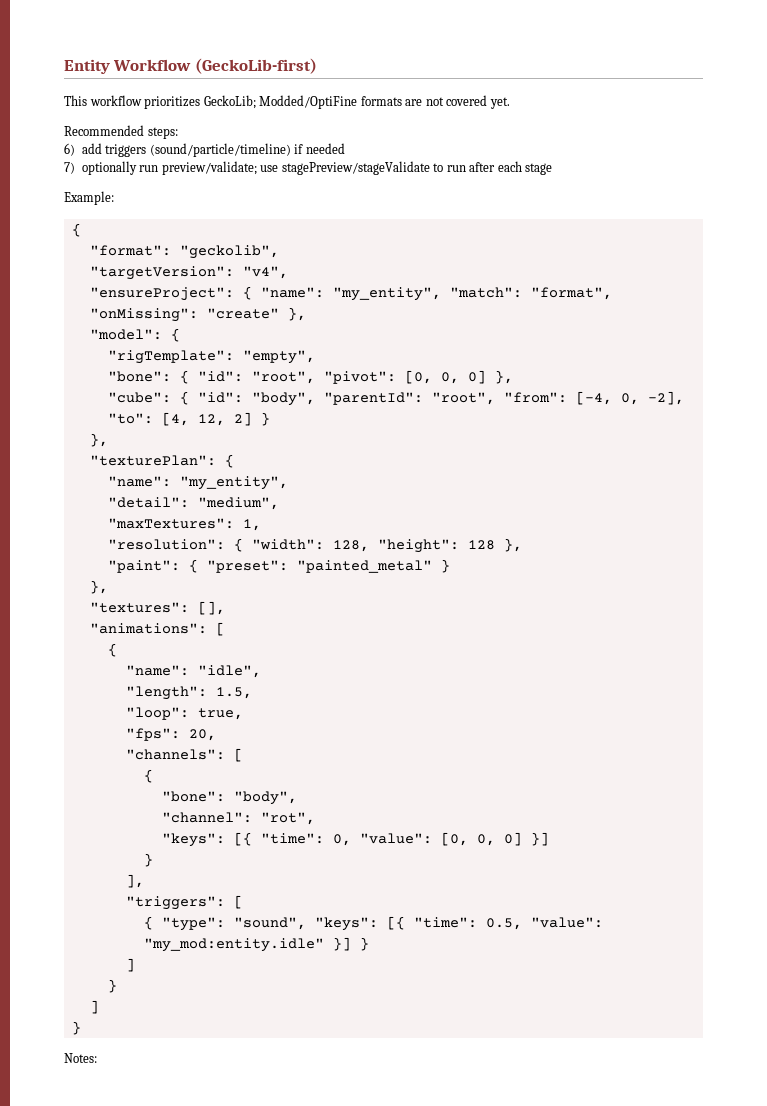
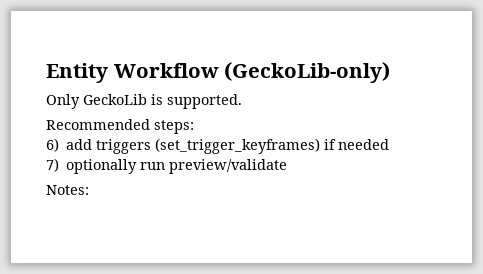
- Entity Workflow (GeckoLib-first)
- This workflow prioritizes GeckoLib; Modded/OptiFine formats are not covered yet.
+ Entity Workflow (GeckoLib-only)
+ Only GeckoLib is supported.
- 6) add triggers (sound/particle/timeline) if needed
+ 6) add triggers (set_trigger_keyframes) if needed
- 7) optionally run preview/validate; use stagePreview/stageValidate to run after each stage
- Example:
- {
- "format": "geckolib",
- "targetVersion": "v4",
- "ensureProject": { "name": "my_entity", "match": "format", "onMissing": "create" },
- "model": {
- "rigTemplate": "empty",
- "bone": { "id": "root", "pivot": [0, 0, 0] },
- "cube": { "id": "body", "parentId": "root", "from": [-4, 0, -2], "to": [4, 12, 2] }
- },
- "texturePlan": {
- "name": "my_entity",
- "detail": "medium",
- "maxTextures": 1,
- "resolution": { "width": 128, "height": 128 },
- "paint": { "preset": "painted_metal" }
- },
- "textures": [],
- "animations": [
- {
- "name": "idle",
- "length": 1.5,
- "loop": true,
- "fps": 20,
- "channels": [
- {
- "bone": "body",
- "channel": "rot",
- "keys": [{ "time": 0, "value": [0, 0, 0] }]
- }
- ],
- "triggers": [
- { "type": "sound", "keys": [{ "time": 0.5, "value": "my_mod:entity.idle" }] }
- ]
- }
- ]
- }
+ 7) optionally run preview/validate

